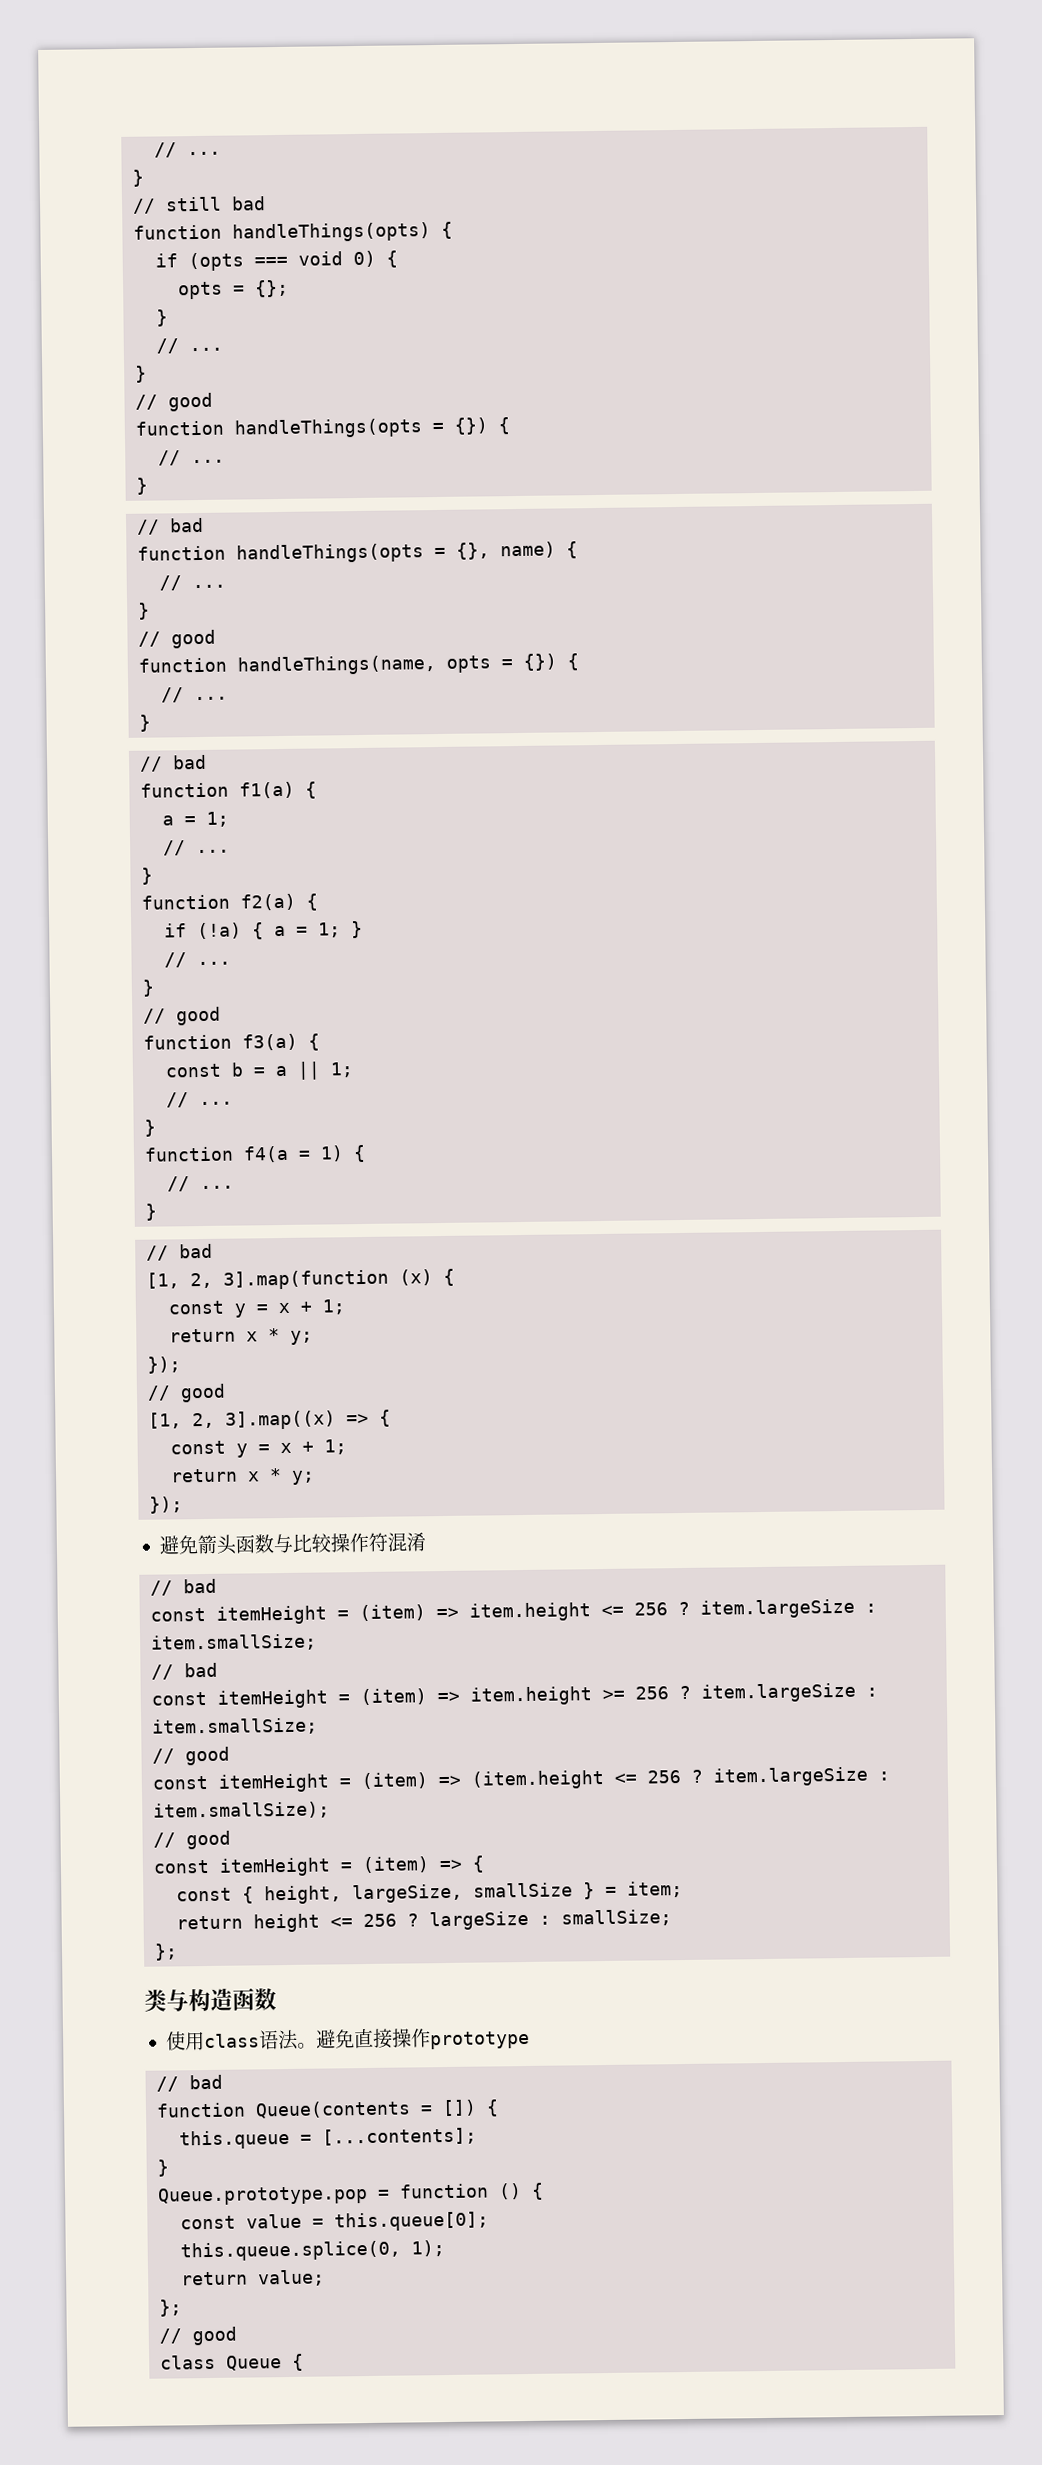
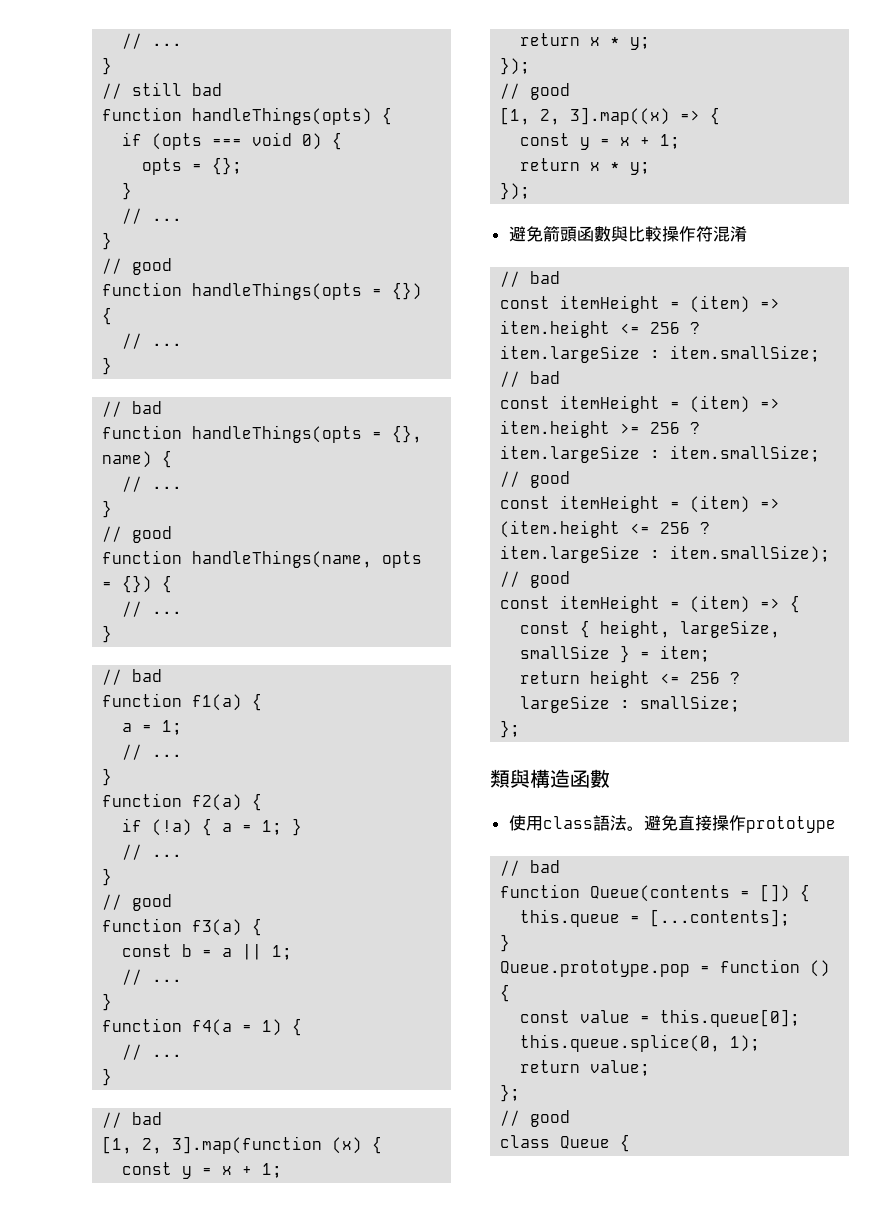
- 避免箭头函数与比较操作符混淆
+ 避免箭頭函數與比較操作符混淆
- 类与构造函数
+ 類與構造函數
- 使用class语法。
+ 使用class語法。

